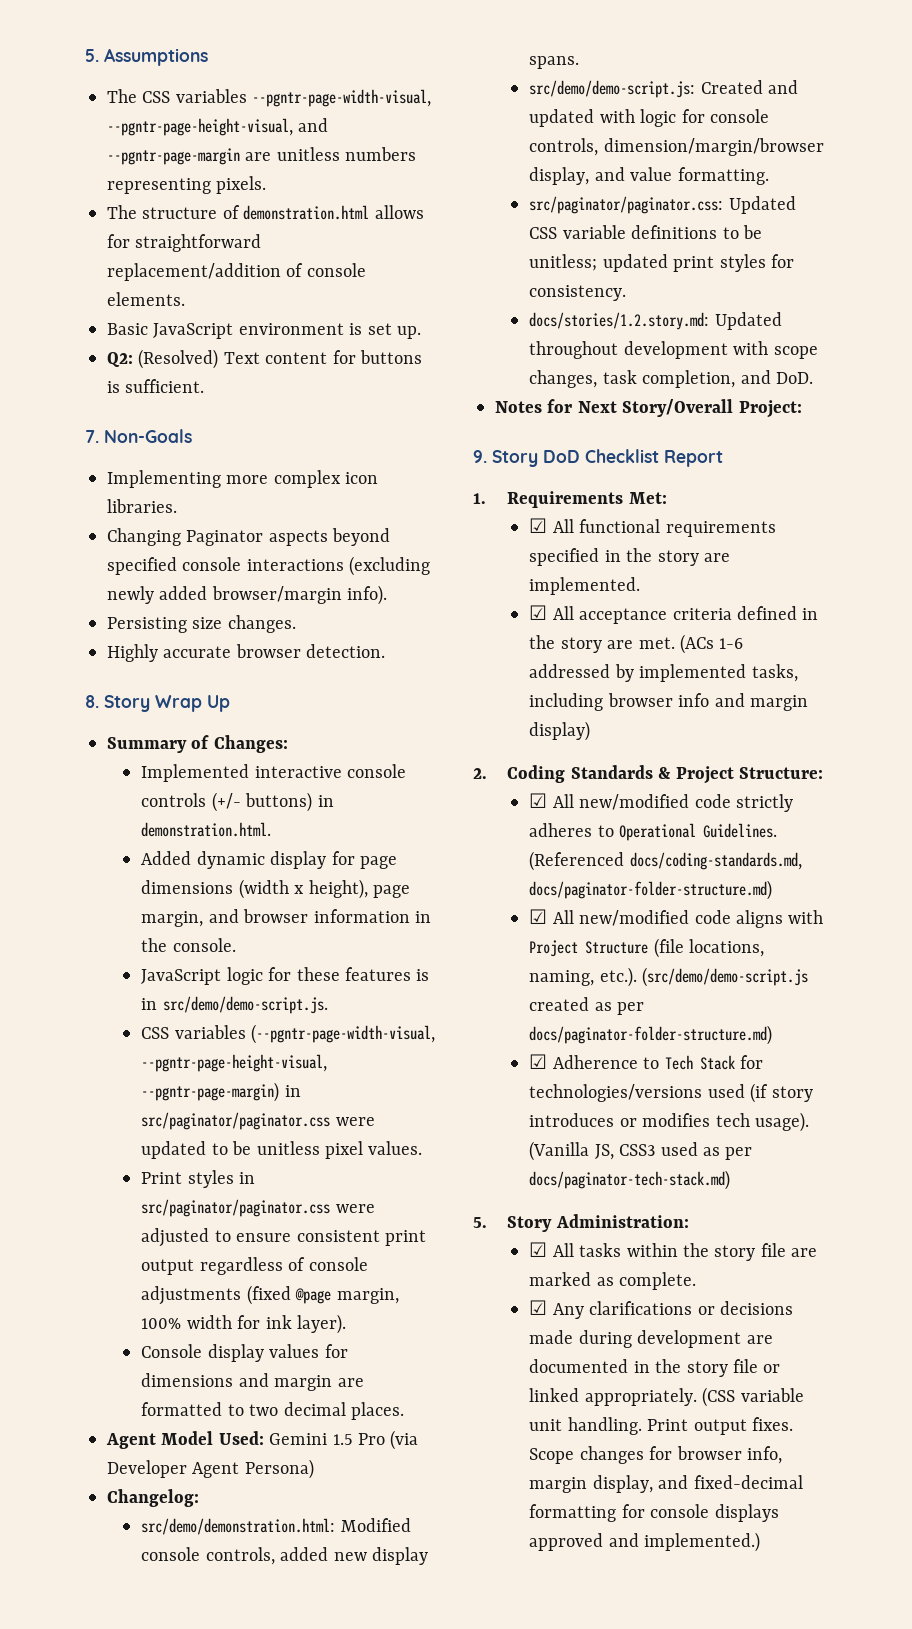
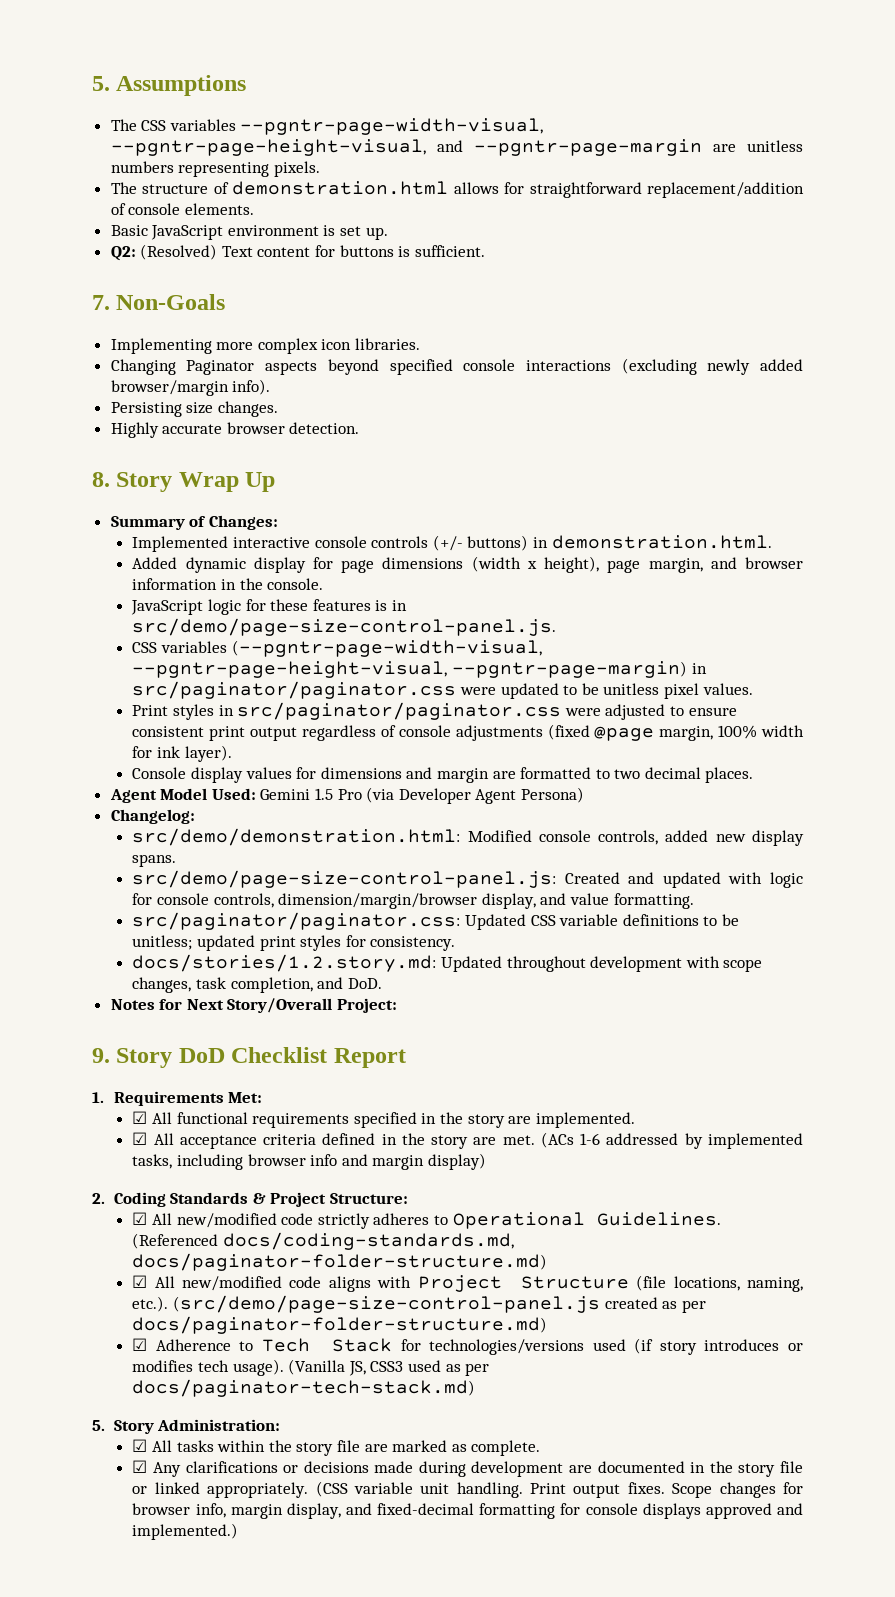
- JavaScript logic for these features is in src/demo/demo-script.js.
+ JavaScript logic for these features is in src/demo/page-size-control-panel.js.
- src/demo/demo-script.js: Created and updated with logic for console controls, dimension/margin/browser display, and value formatting.
+ src/demo/page-size-control-panel.js: Created and updated with logic for console controls, dimension/margin/browser display, and value formatting.
- ☑ All new/modified code aligns with Project Structure (file locations, naming, etc.). (src/demo/demo-script.js created as per docs/paginator-folder-structure.md)
+ ☑ All new/modified code aligns with Project Structure (file locations, naming, etc.). (src/demo/page-size-control-panel.js created as per docs/paginator-folder-structure.md)

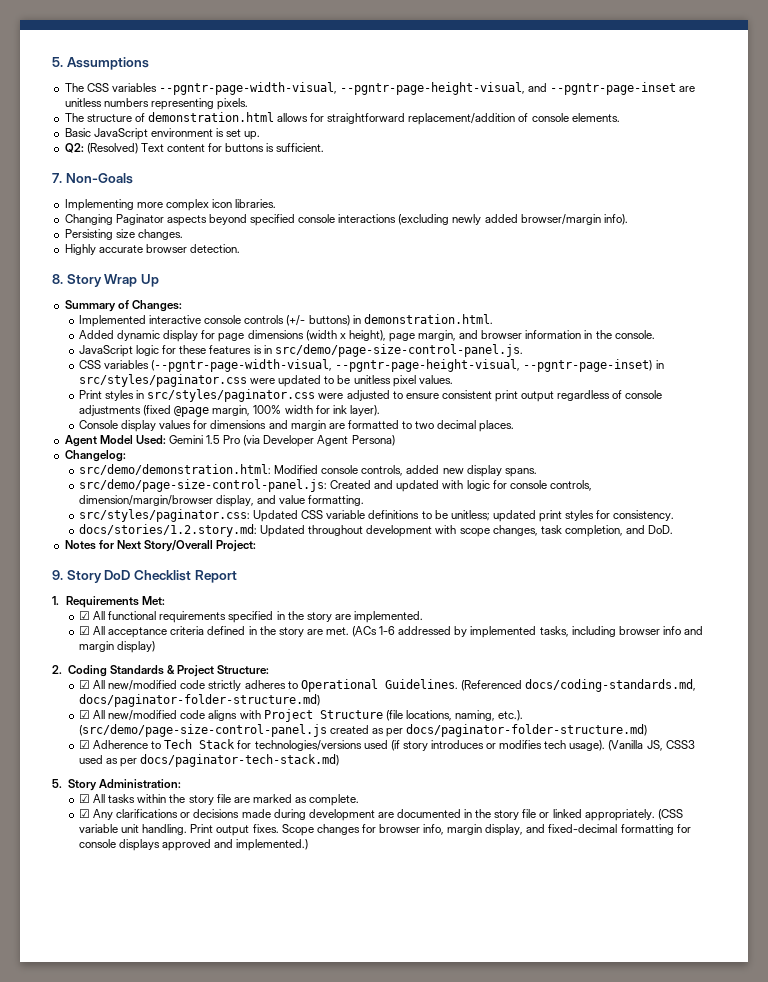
- The CSS variables --pgntr-page-width-visual, --pgntr-page-height-visual, and --pgntr-page-margin are unitless numbers representing pixels.
+ The CSS variables --pgntr-page-width-visual, --pgntr-page-height-visual, and --pgntr-page-inset are unitless numbers representing pixels.
- CSS variables (--pgntr-page-width-visual, --pgntr-page-height-visual, --pgntr-page-margin) in src/paginator/paginator.css were updated to be unitless pixel values.
+ CSS variables (--pgntr-page-width-visual, --pgntr-page-height-visual, --pgntr-page-inset) in src/styles/paginator.css were updated to be unitless pixel values.
- Print styles in src/paginator/paginator.css were adjusted to ensure consistent print output regardless of console adjustments (fixed @page margin, 100% width for ink layer).
+ Print styles in src/styles/paginator.css were adjusted to ensure consistent print output regardless of console adjustments (fixed @page margin, 100% width for ink layer).
- src/paginator/paginator.css: Updated CSS variable definitions to be unitless; updated print styles for consistency.
+ src/styles/paginator.css: Updated CSS variable definitions to be unitless; updated print styles for consistency.

